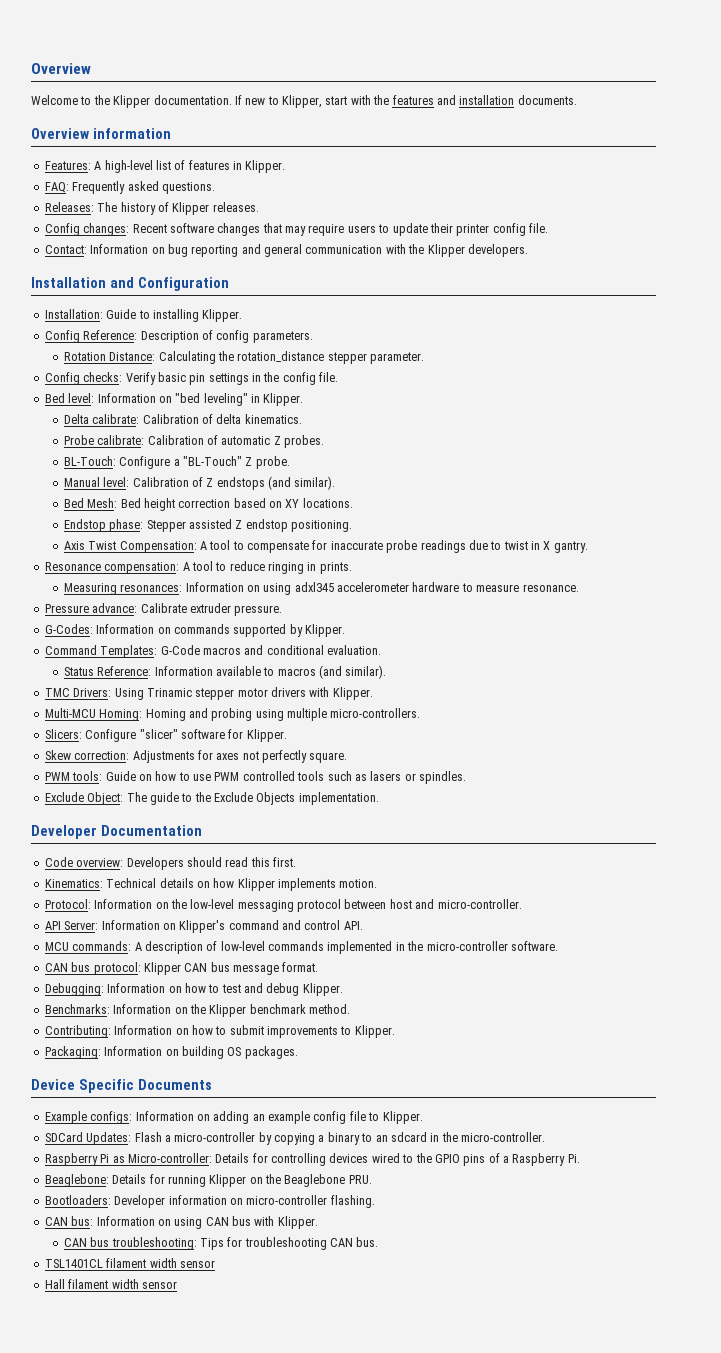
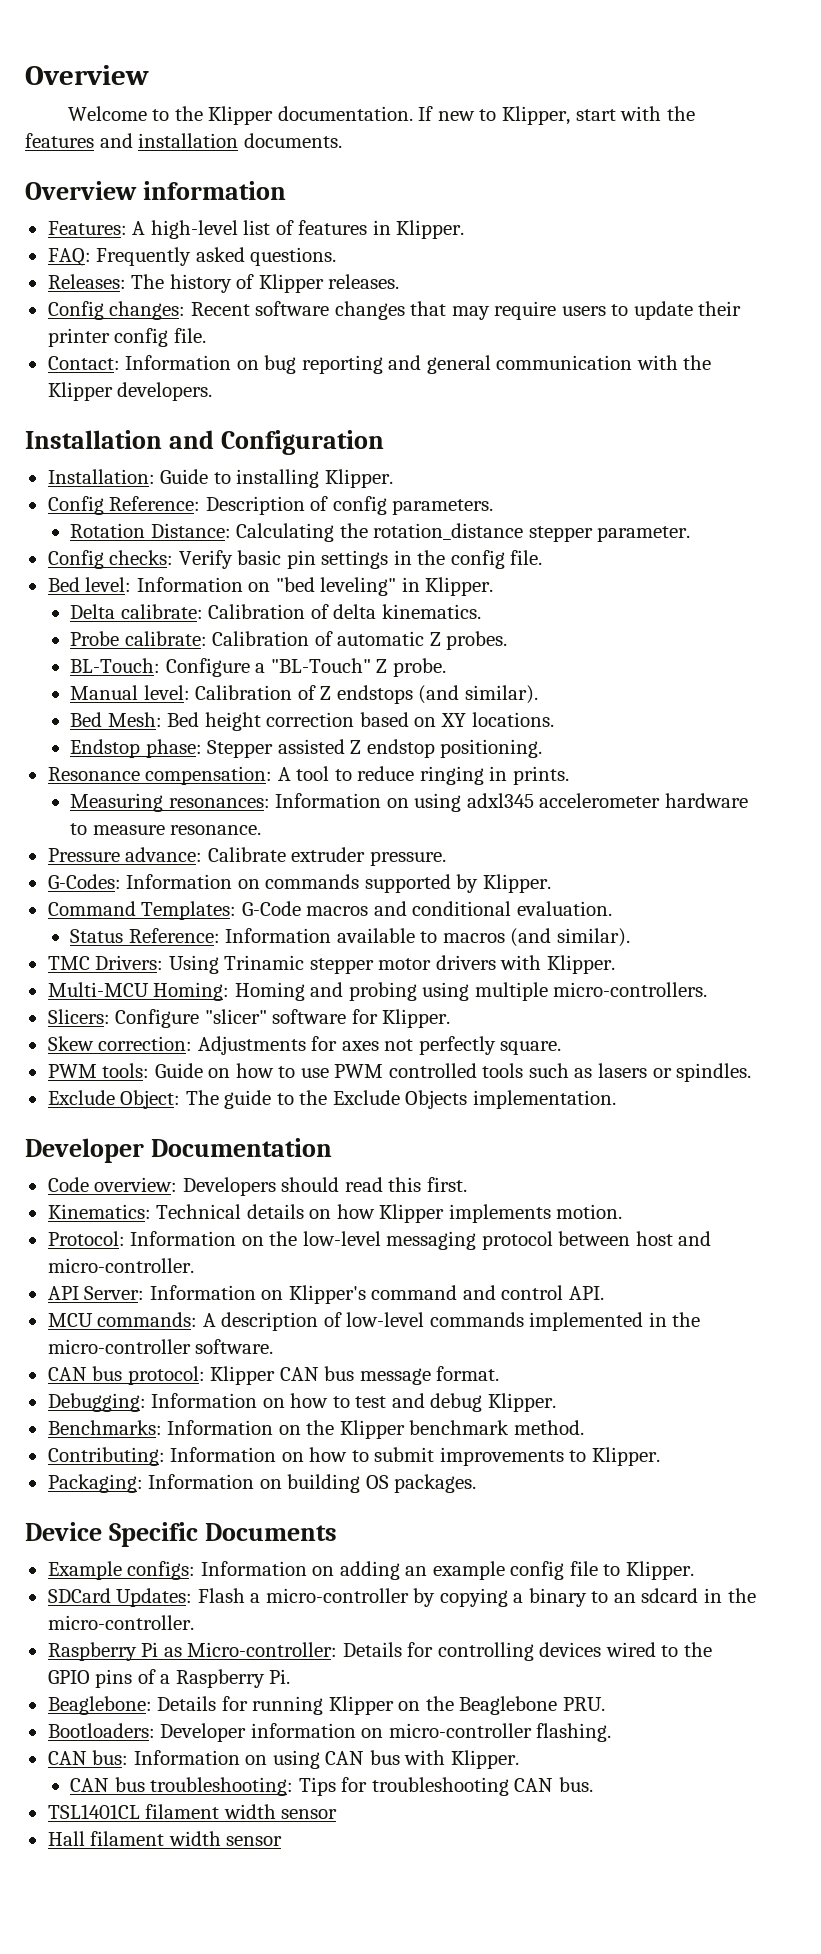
- Axis Twist Compensation: A tool to compensate for inaccurate probe readings due to twist in X gantry.

